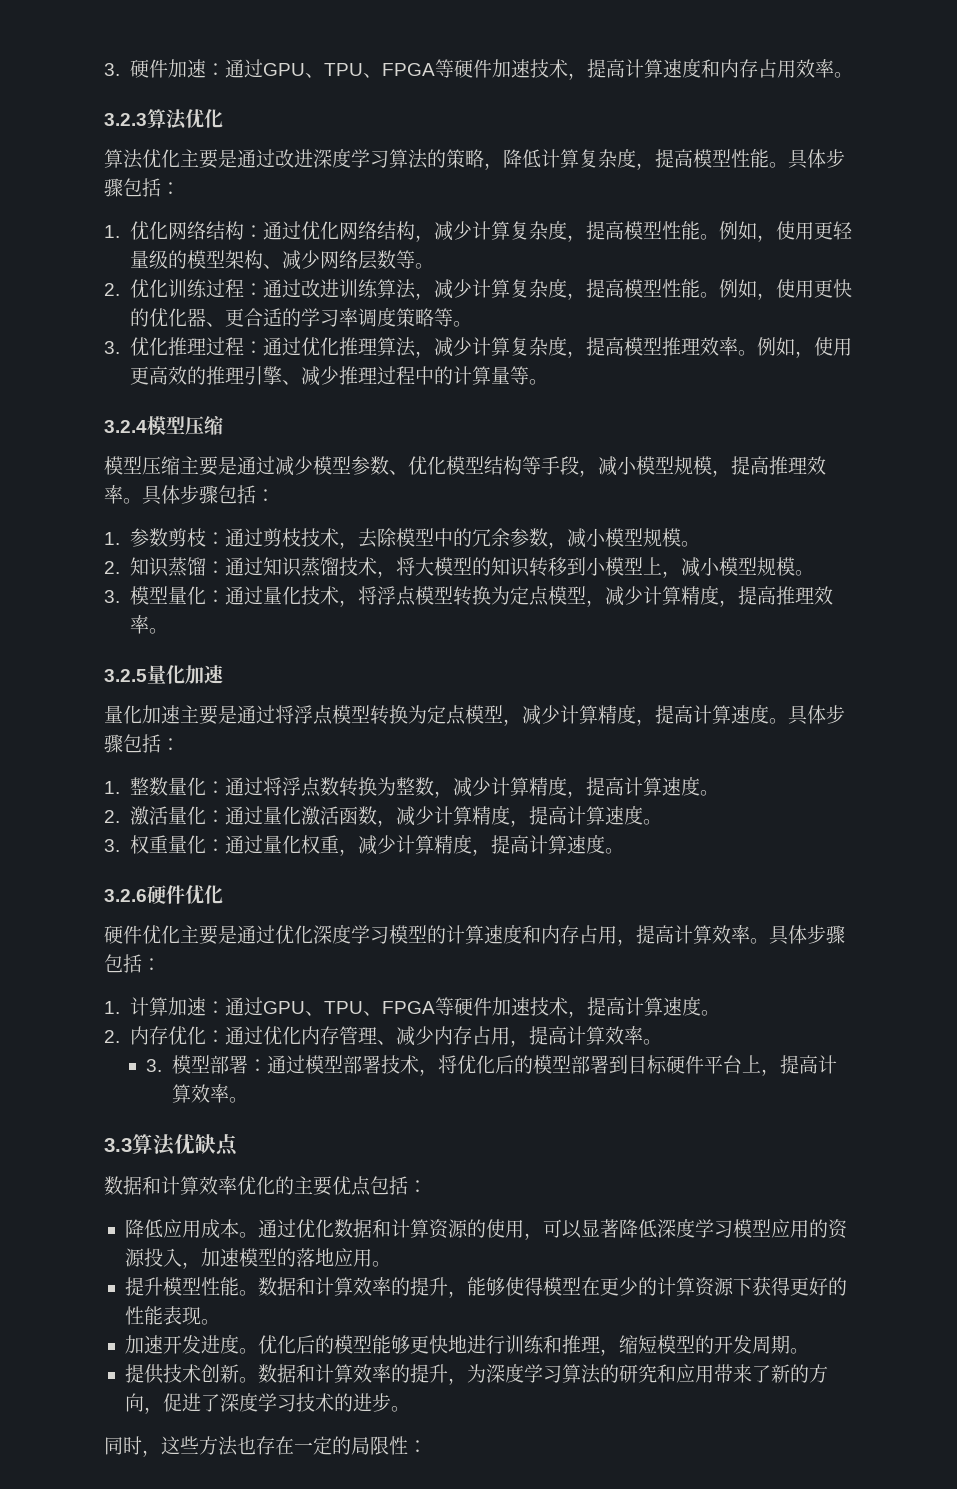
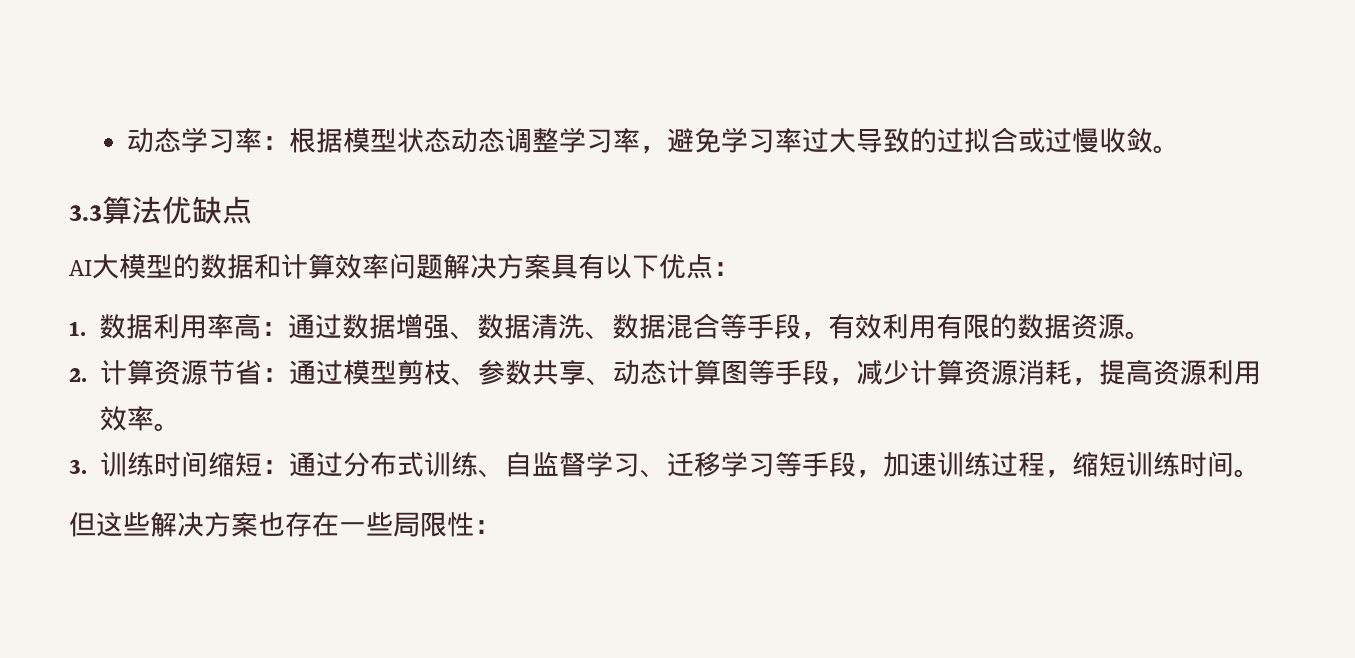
- 3.硬件加速：通过GPU、TPU、FPGA等硬件加速技术，提高计算速度和内存占用效率。
- 3.2.3算法优化
- 算法优化主要是通过改进深度学习算法的策略，降低计算复杂度，提高模型性能。具体步骤包括：
- 1.优化网络结构：通过优化网络结构，减少计算复杂度，提高模型性能。例如，使用更轻量级的模型架构、减少网络层数等。
- 2.优化训练过程：通过改进训练算法，减少计算复杂度，提高模型性能。例如，使用更快的优化器、更合适的学习率调度策略等。
- 3.优化推理过程：通过优化推理算法，减少计算复杂度，提高模型推理效率。例如，使用更高效的推理引擎、减少推理过程中的计算量等。
- 3.2.4模型压缩
- 模型压缩主要是通过减少模型参数、优化模型结构等手段，减小模型规模，提高推理效率。具体步骤包括：
- 1.参数剪枝：通过剪枝技术，去除模型中的冗余参数，减小模型规模。
- 2.知识蒸馏：通过知识蒸馏技术，将大模型的知识转移到小模型上，减小模型规模。
- 3.模型量化：通过量化技术，将浮点模型转换为定点模型，减少计算精度，提高推理效率。
- 3.2.5量化加速
- 量化加速主要是通过将浮点模型转换为定点模型，减少计算精度，提高计算速度。具体步骤包括：
- 1.整数量化：通过将浮点数转换为整数，减少计算精度，提高计算速度。
- 2.激活量化：通过量化激活函数，减少计算精度，提高计算速度。
- 3.权重量化：通过量化权重，减少计算精度，提高计算速度。
- 3.2.6硬件优化
- 硬件优化主要是通过优化深度学习模型的计算速度和内存占用，提高计算效率。具体步骤包括：
- 1.计算加速：通过GPU、TPU、FPGA等硬件加速技术，提高计算速度。
- 2.内存优化：通过优化内存管理、减少内存占用，提高计算效率。
- 3.模型部署：通过模型部署技术，将优化后的模型部署到目标硬件平台上，提高计算效率。
+ 动态学习率：根据模型状态动态调整学习率，避免学习率过大导致的过拟合或过慢收敛。
- 数据和计算效率优化的主要优点包括：
- 降低应用成本。通过优化数据和计算资源的使用，可以显著降低深度学习模型应用的资源投入，加速模型的落地应用。
- 提升模型性能。数据和计算效率的提升，能够使得模型在更少的计算资源下获得更好的性能表现。
- 加速开发进度。优化后的模型能够更快地进行训练和推理，缩短模型的开发周期。
- 提供技术创新。数据和计算效率的提升，为深度学习算法的研究和应用带来了新的方向，促进了深度学习技术的进步。
- 同时，这些方法也存在一定的局限性：
+ AI大模型的数据和计算效率问题解决方案具有以下优点：
+ 1.数据利用率高：通过数据增强、数据清洗、数据混合等手段，有效利用有限的数据资源。
+ 2.计算资源节省：通过模型剪枝、参数共享、动态计算图等手段，减少计算资源消耗，提高资源利用效率。
+ 3.训练时间缩短：通过分布式训练、自监督学习、迁移学习等手段，加速训练过程，缩短训练时间。
+ 但这些解决方案也存在一些局限性：

